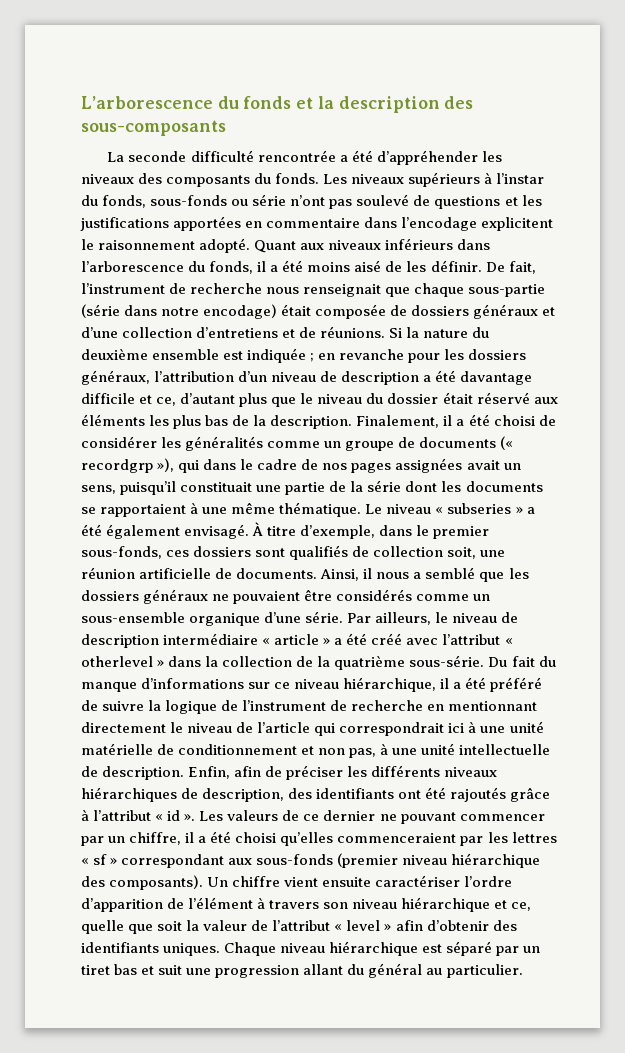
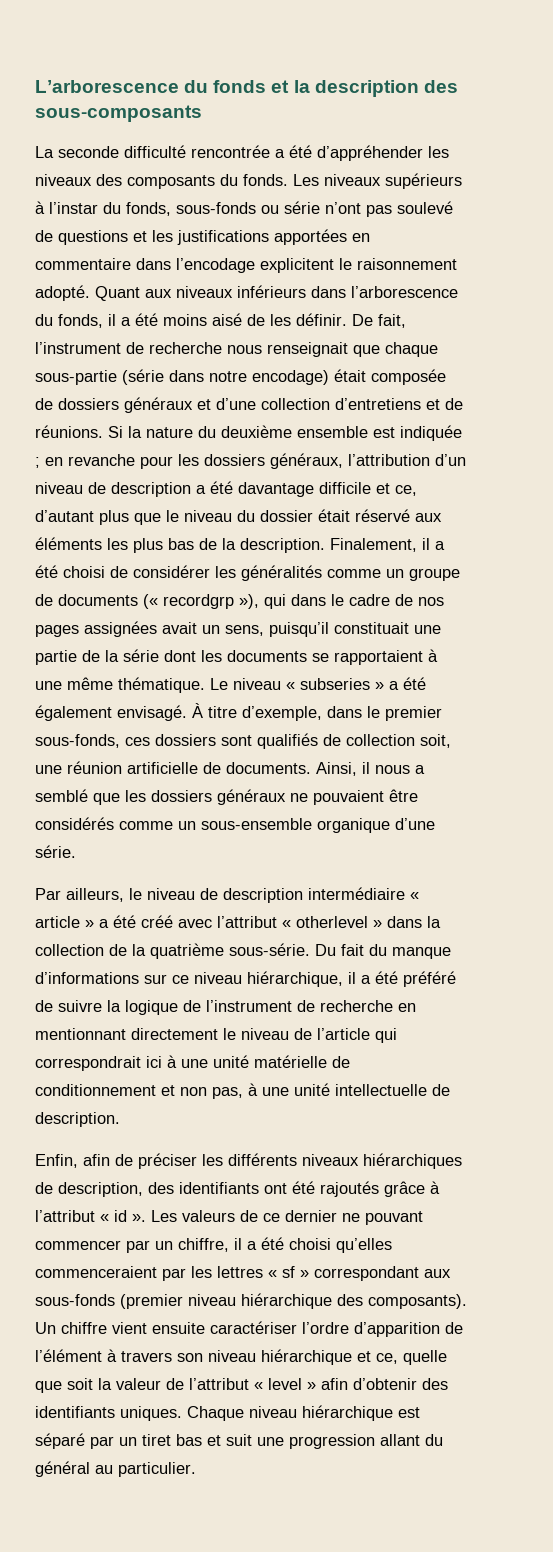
- Ainsi, il nous a semblé que les dossiers généraux ne pouvaient être considérés comme un sous-ensemble organique d’une série. Par ailleurs, le niveau de description intermédiaire « article » a été créé avec l’attribut « otherlevel » dans la collection de la quatrième sous-série.
+ Ainsi, il nous a semblé que les dossiers généraux ne pouvaient être considérés comme un sous-ensemble organique d’une série.
+ Par ailleurs, le niveau de description intermédiaire « article » a été créé avec l’attribut « otherlevel » dans la collection de la quatrième sous-série.
- Du fait du manque d’informations sur ce niveau hiérarchique, il a été préféré de suivre la logique de l’instrument de recherche en mentionnant directement le niveau de l’article qui correspondrait ici à une unité matérielle de conditionnement et non pas, à une unité intellectuelle de description. Enfin, afin de préciser les différents niveaux hiérarchiques de description, des identifiants ont été rajoutés grâce à l’attribut « id ».
+ Du fait du manque d’informations sur ce niveau hiérarchique, il a été préféré de suivre la logique de l’instrument de recherche en mentionnant directement le niveau de l’article qui correspondrait ici à une unité matérielle de conditionnement et non pas, à une unité intellectuelle de description.
+ Enfin, afin de préciser les différents niveaux hiérarchiques de description, des identifiants ont été rajoutés grâce à l’attribut « id ».

